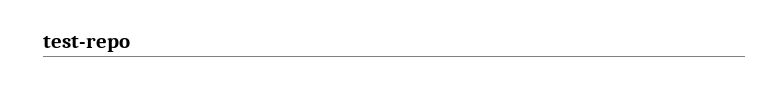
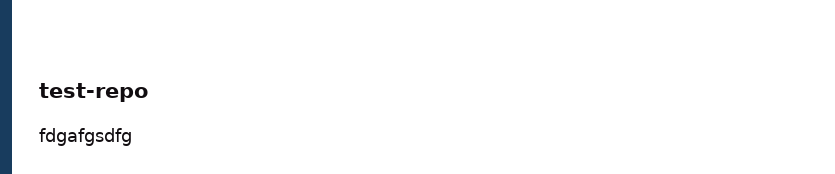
+ fdgafgsdfg

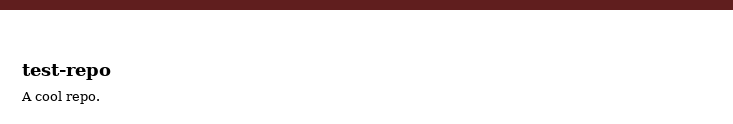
- fdgafgsdfg
+ A cool repo.

